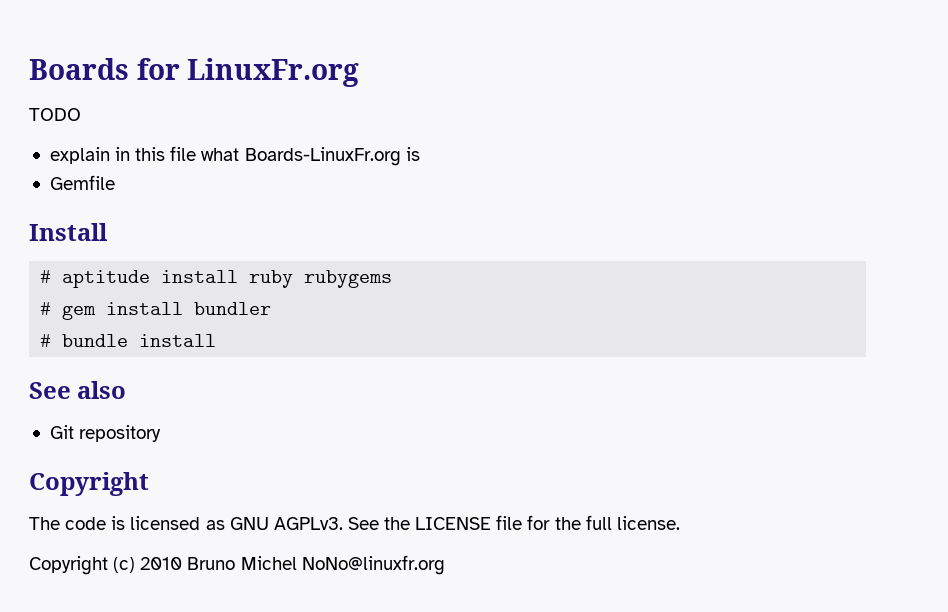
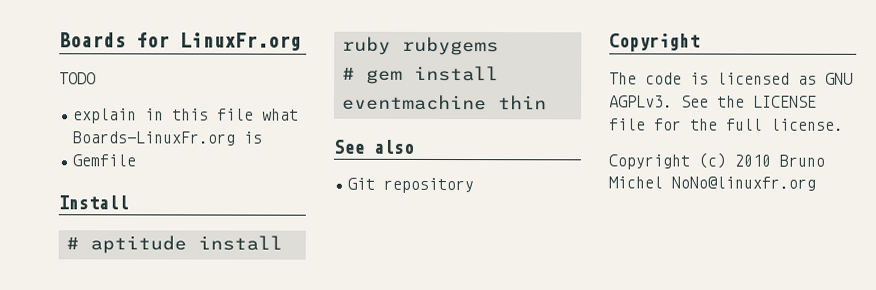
- # gem install bundler
- # bundle install
+ # gem install eventmachine thin

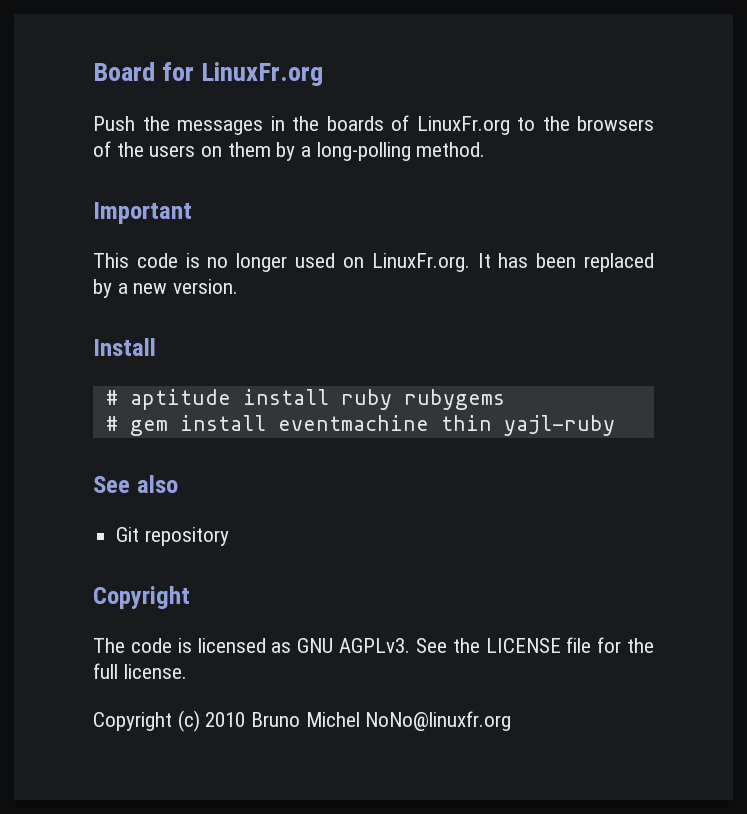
- Boards for LinuxFr.org
+ Board for LinuxFr.org
- TODO
- explain in this file what Boards-LinuxFr.org is
- Gemfile
+ Push the messages in the boards of LinuxFr.org to the browsers of the users on them by a long-polling method.
+ Important
+ This code is no longer used on LinuxFr.org. It has been replaced by a new version.
- # gem install eventmachine thin
+ # gem install eventmachine thin yajl-ruby

